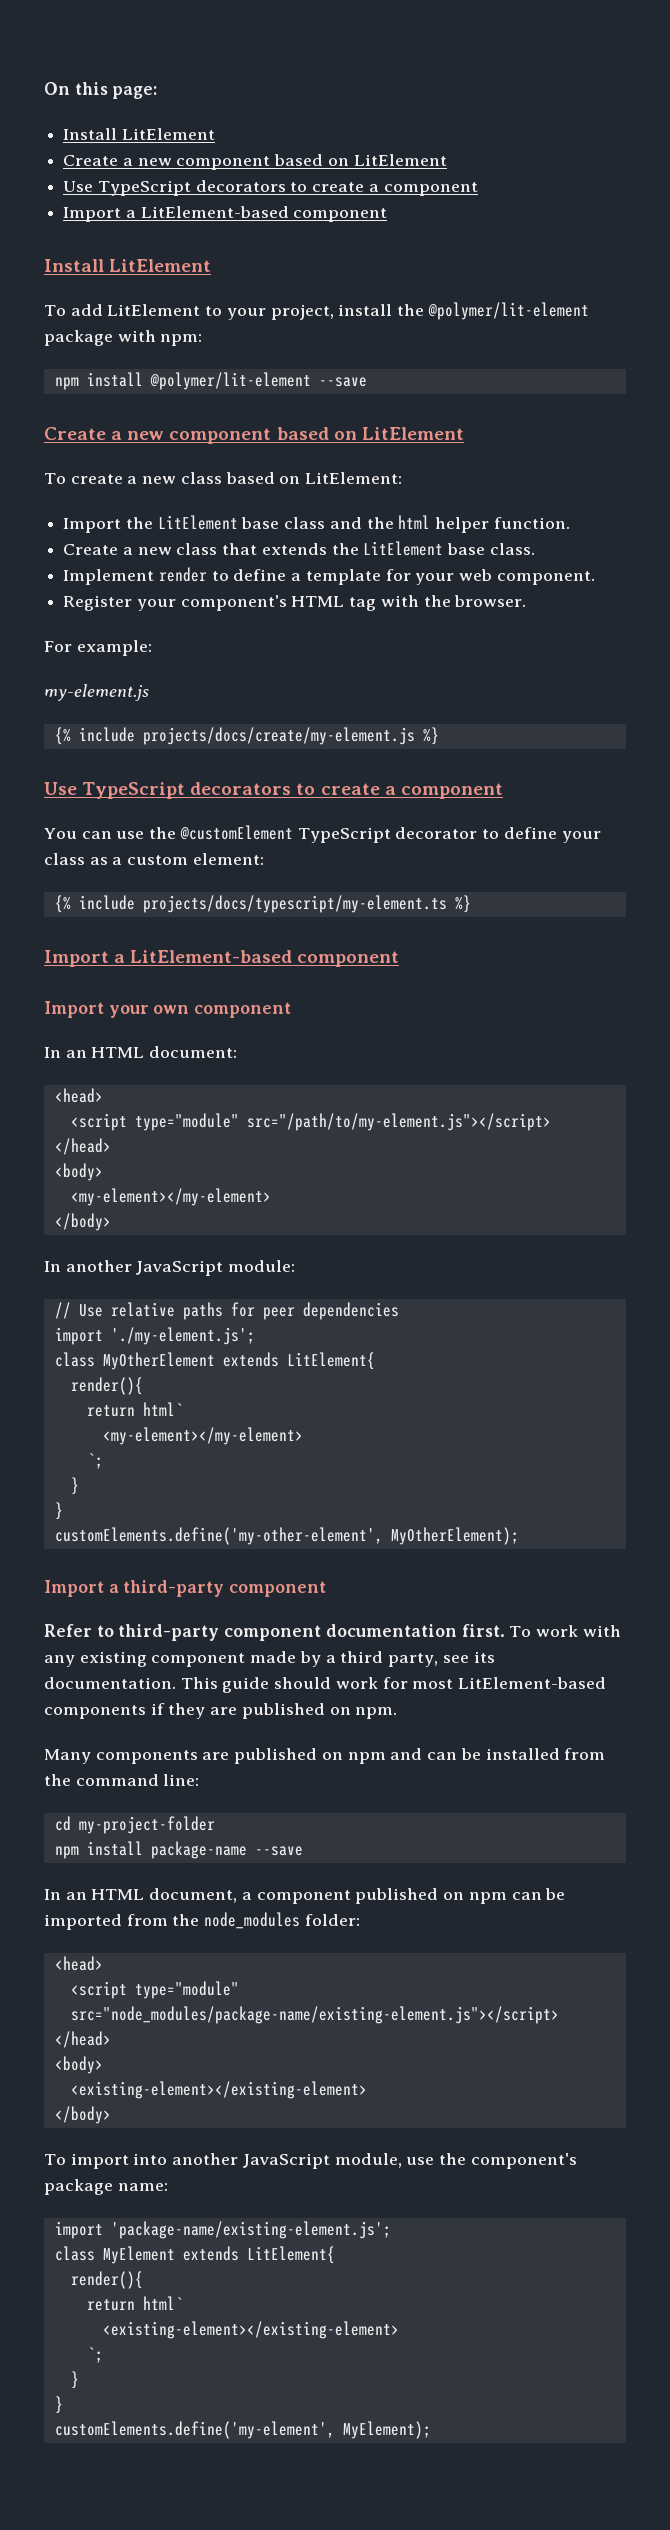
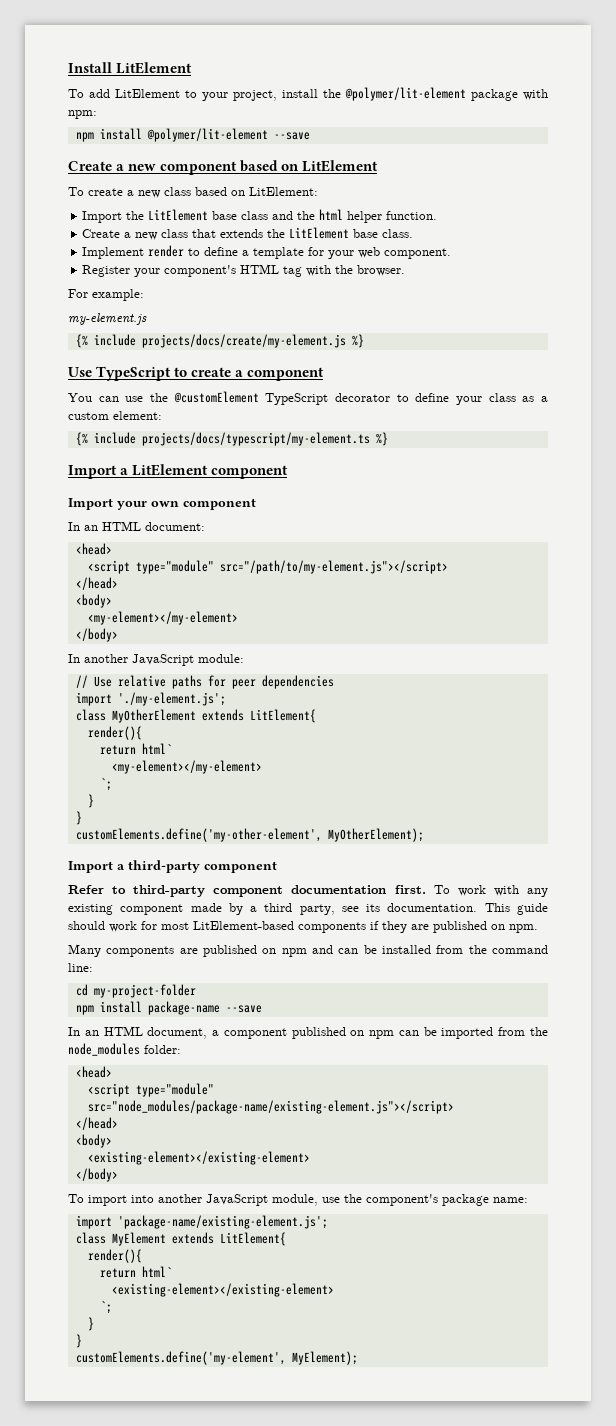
- On this page:
- Install LitElement
- Create a new component based on LitElement
- Use TypeScript decorators to create a component
- Import a LitElement-based component
  {% include projects/docs/create/my-element.js %}
- Use TypeScript decorators to create a component
+ Use TypeScript to create a component
  {% include projects/docs/typescript/my-element.ts %}
- Import a LitElement-based component
+ Import a LitElement component

